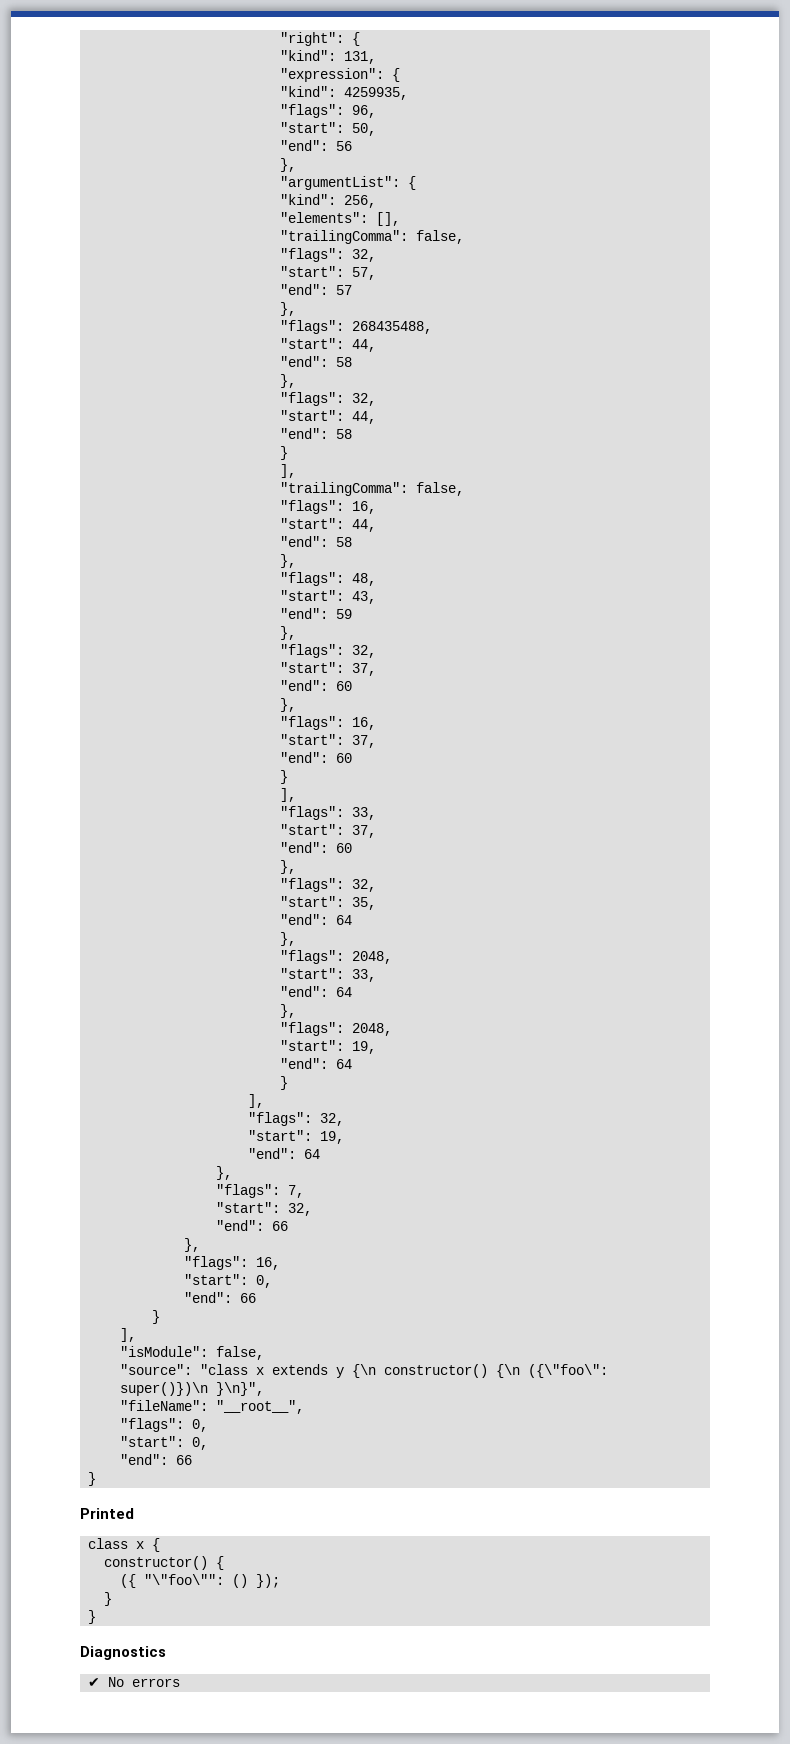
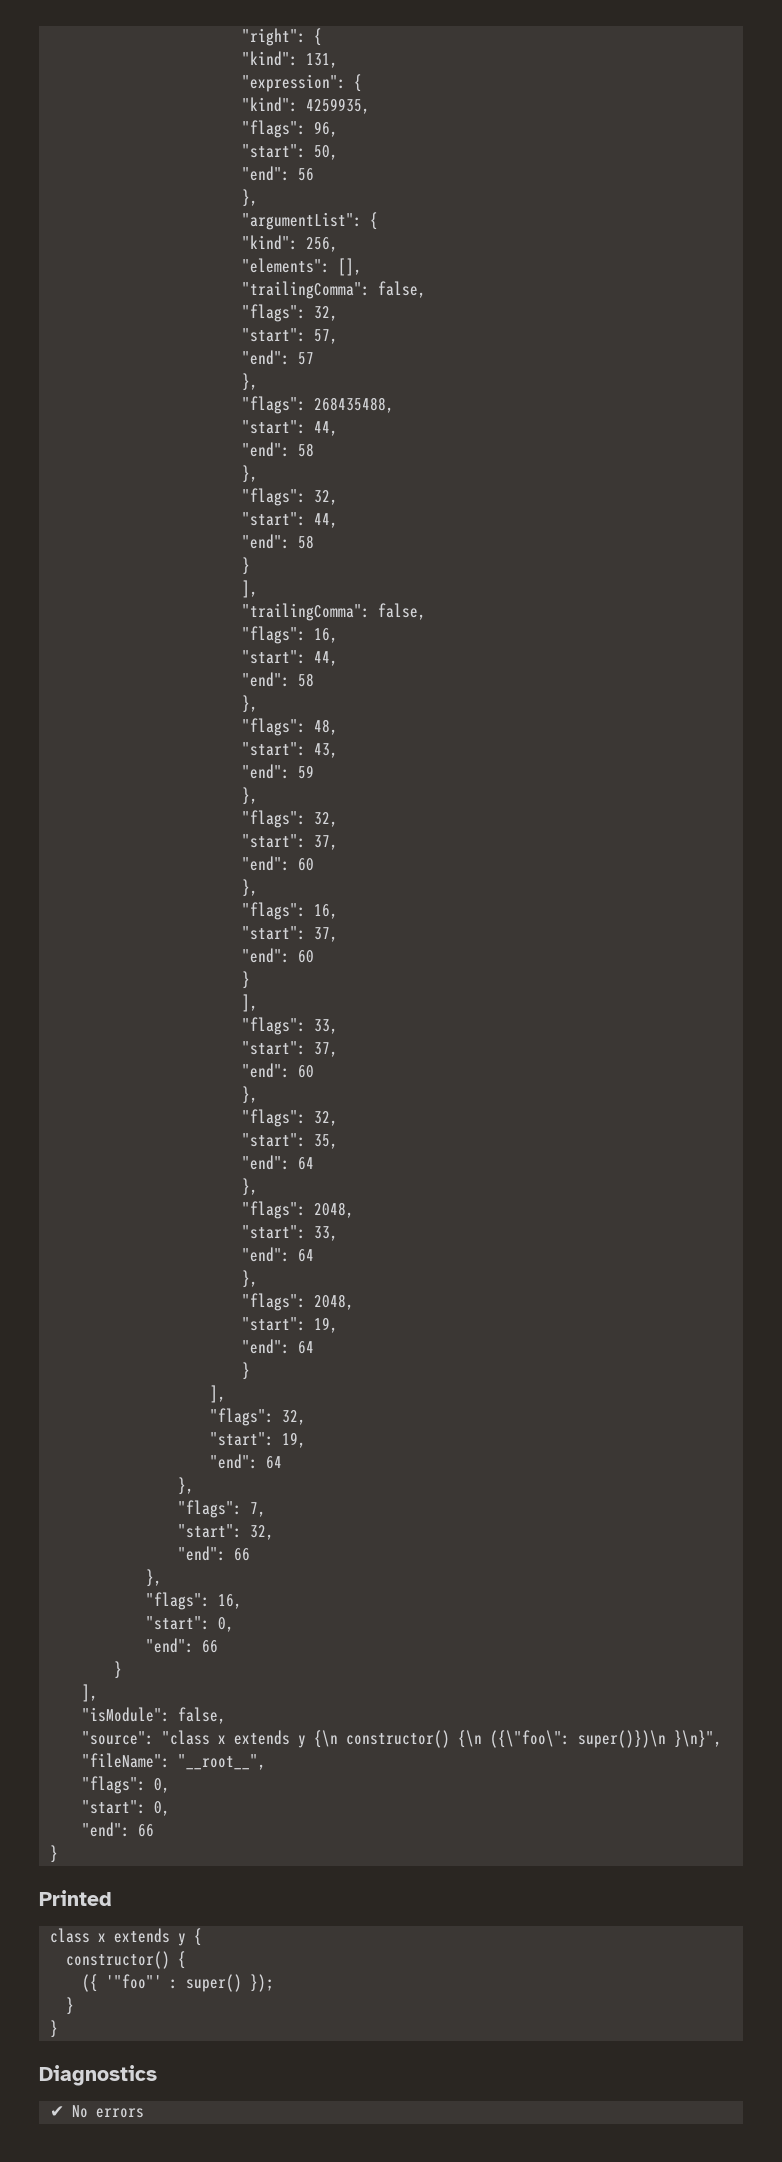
- class x {
+ class x extends y {
- ({ "\"foo\"": () });
+ ({ '"foo"' : super() });

